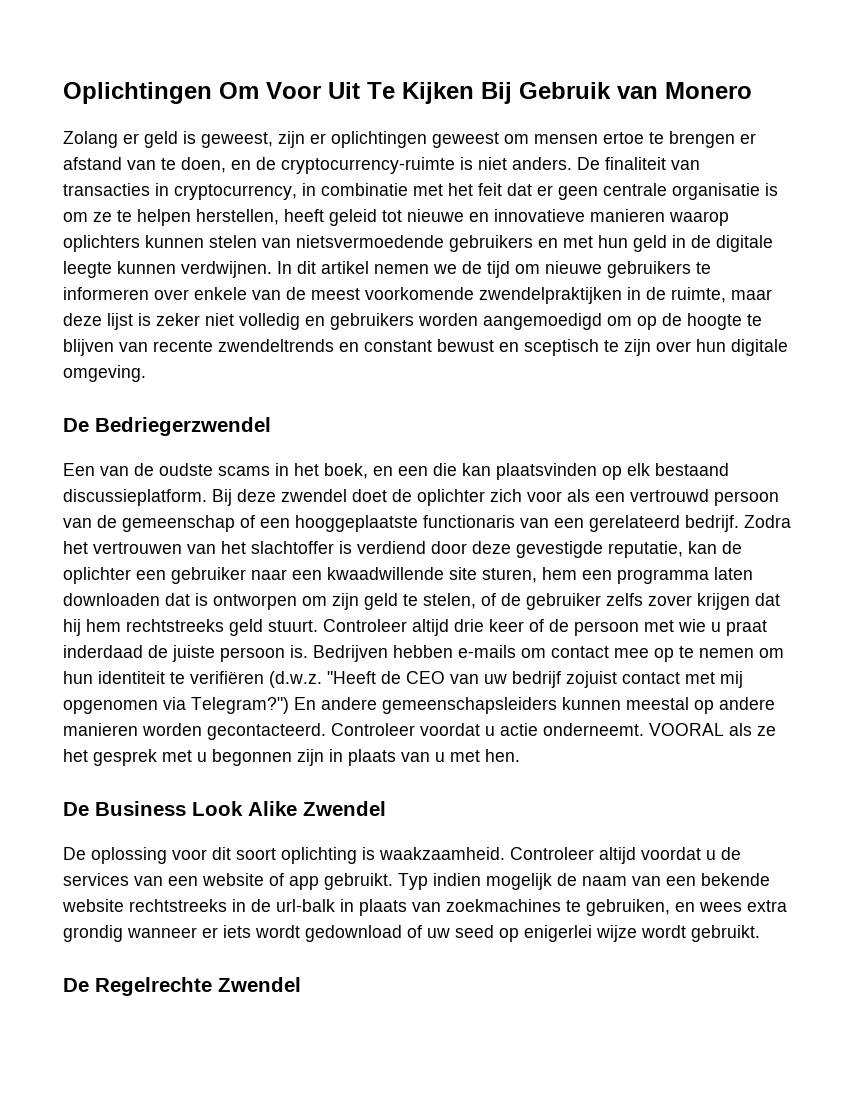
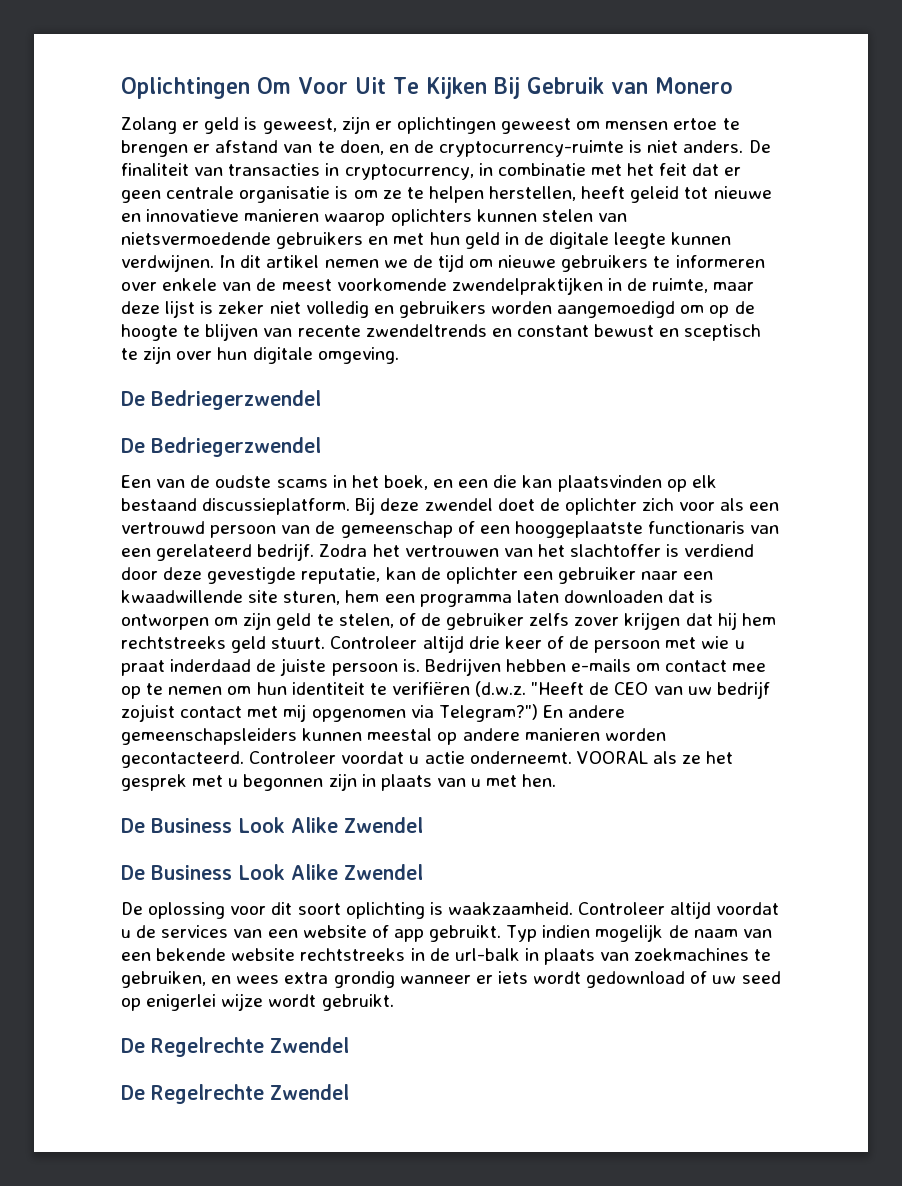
  In dit artikel nemen we de tijd om nieuwe gebruikers te informeren over enkele van de meest voorkomende zwendelpraktijken in de ruimte, maar deze lijst is zeker niet volledig en gebruikers worden aangemoedigd om op de hoogte te blijven van recente zwendeltrends en constant bewust en sceptisch te zijn over hun digitale omgeving.
+ De Bedriegerzwendel
  VOORAL als ze het gesprek met u begonnen zijn in plaats van u met hen.
+ De Business Look Alike Zwendel
  Typ indien mogelijk de naam van een bekende website rechtstreeks in de url-balk in plaats van zoekmachines te gebruiken, en wees extra grondig wanneer er iets wordt gedownload of uw seed op enigerlei wijze wordt gebruikt.
+ De Regelrechte Zwendel

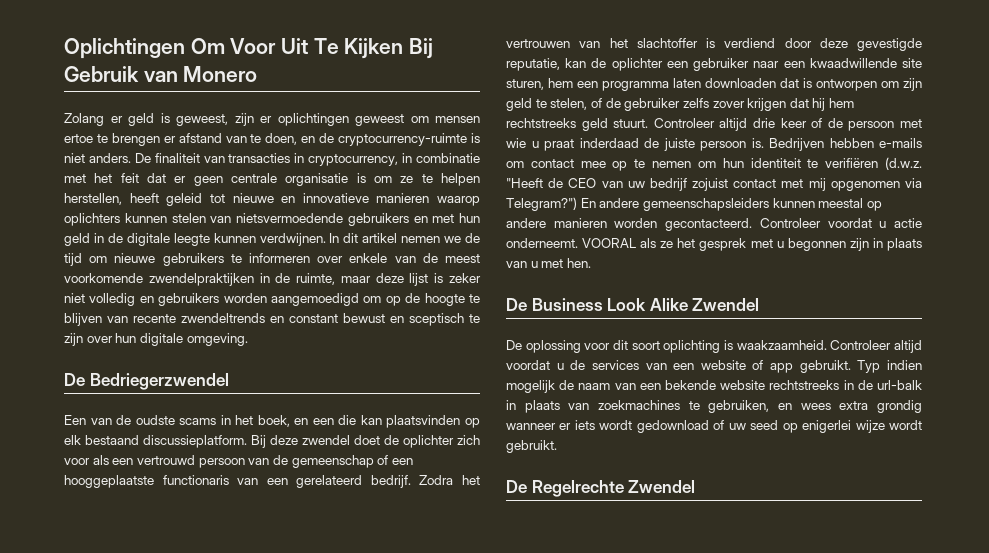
  In dit artikel nemen we de tijd om nieuwe gebruikers te informeren over enkele van de meest voorkomende zwendelpraktijken in de ruimte, maar deze lijst is zeker niet volledig en gebruikers worden aangemoedigd om op de hoogte te blijven van recente zwendeltrends en constant bewust en sceptisch te zijn over hun digitale omgeving.
- De Bedriegerzwendel
  VOORAL als ze het gesprek met u begonnen zijn in plaats van u met hen.
- De Business Look Alike Zwendel
  Typ indien mogelijk de naam van een bekende website rechtstreeks in de url-balk in plaats van zoekmachines te gebruiken, en wees extra grondig wanneer er iets wordt gedownload of uw seed op enigerlei wijze wordt gebruikt.
- De Regelrechte Zwendel

